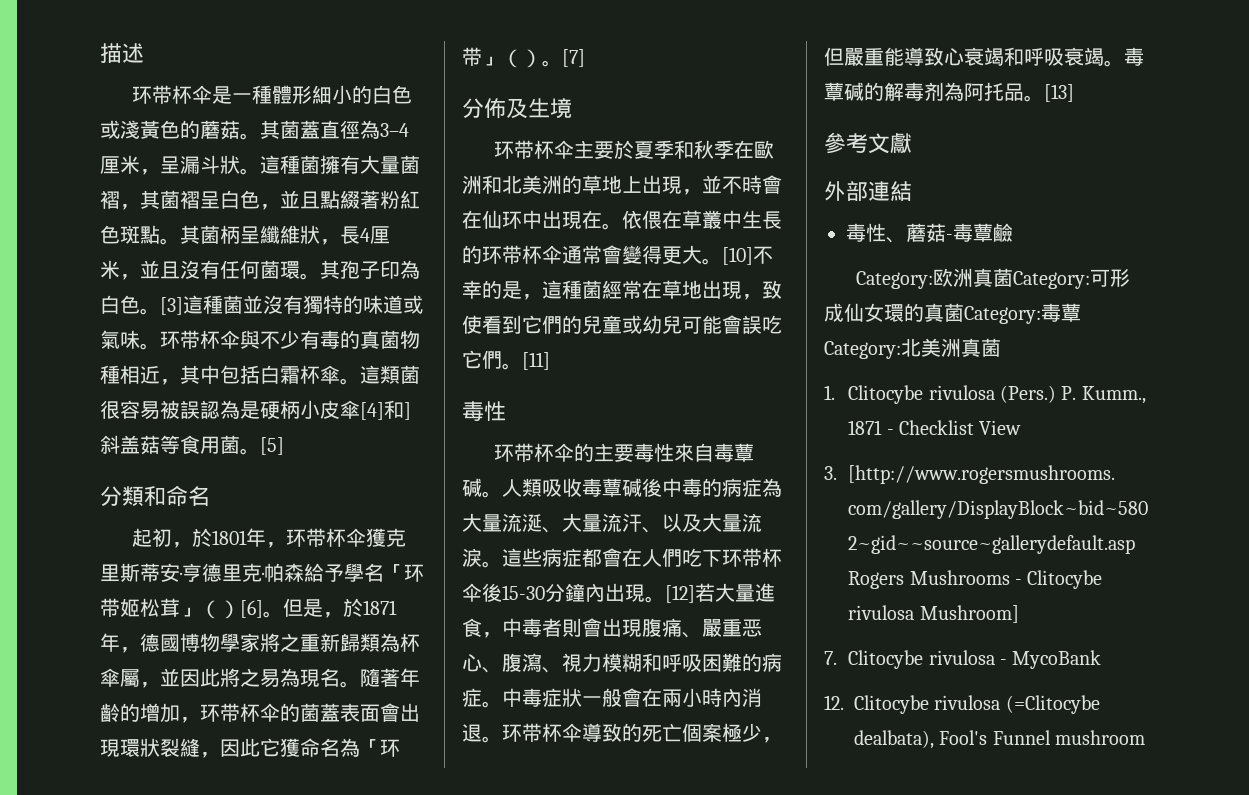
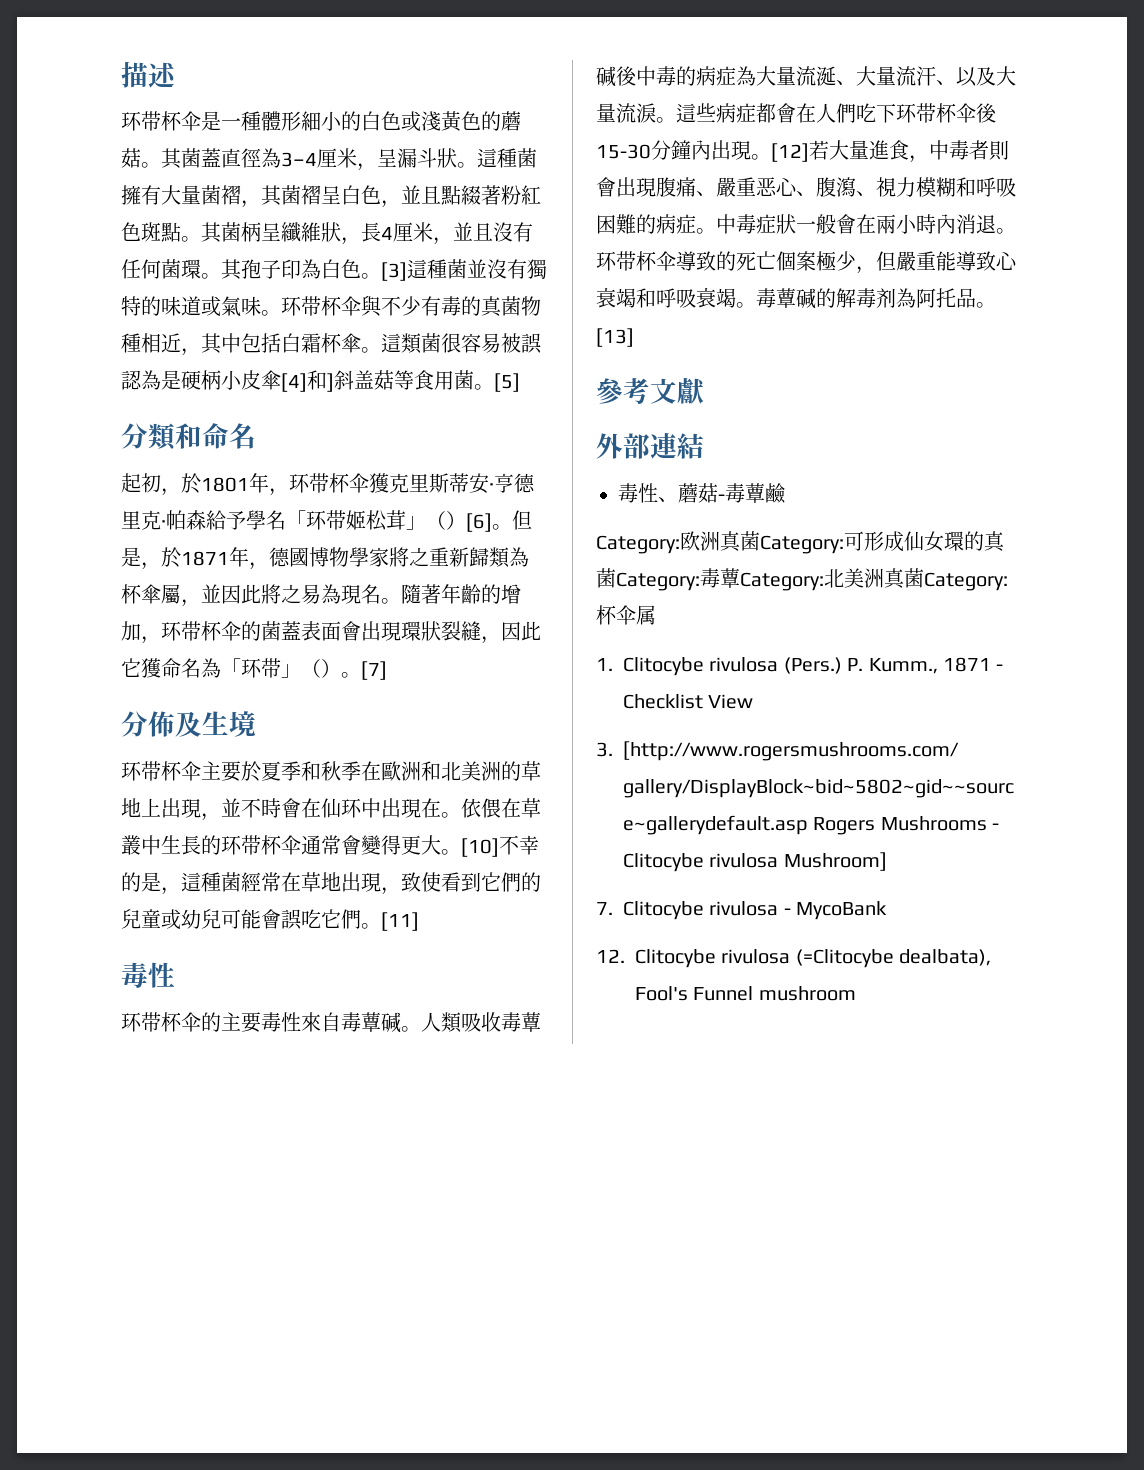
- Category:欧洲真菌Category:可形成仙女環的真菌Category:毒蕈Category:北美洲真菌
+ Category:欧洲真菌Category:可形成仙女環的真菌Category:毒蕈Category:北美洲真菌Category:杯伞属

